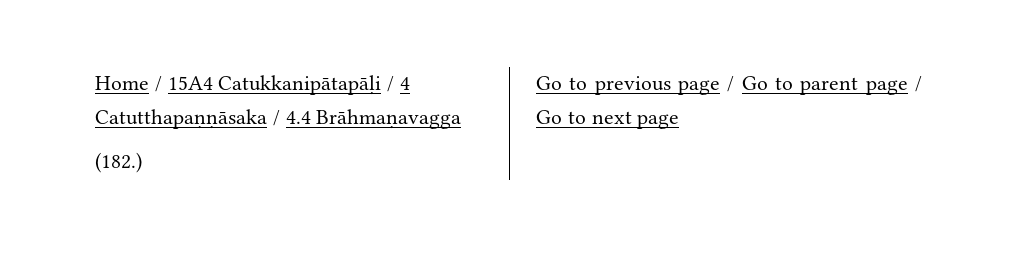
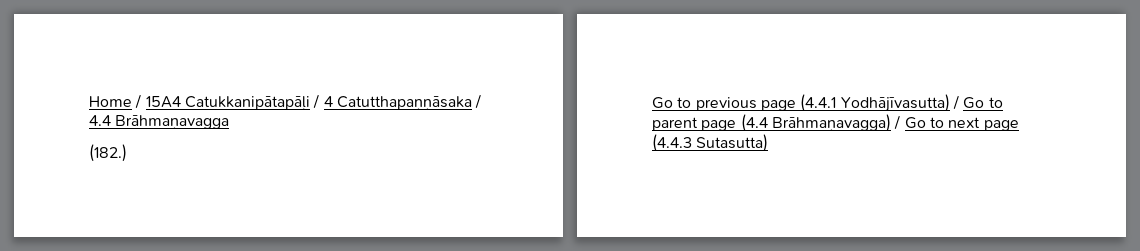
- Go to previous page / Go to parent page / Go to next page
+ Go to previous page (4.4.1 Yodhājīvasutta) / Go to parent page (4.4 Brāhmaṇavagga) / Go to next page (4.4.3 Sutasutta)

